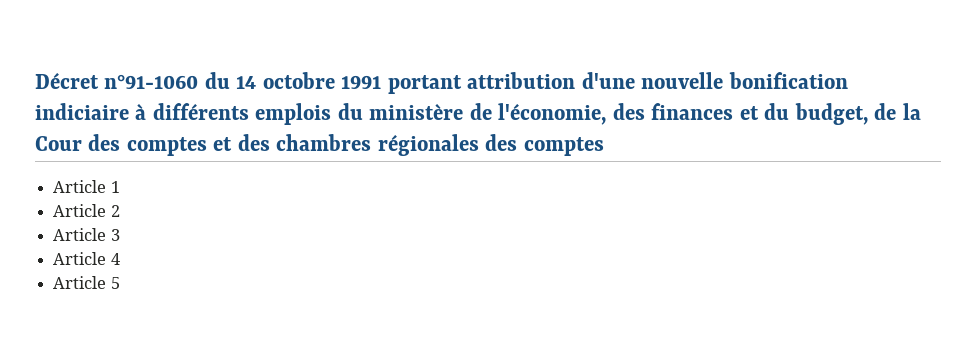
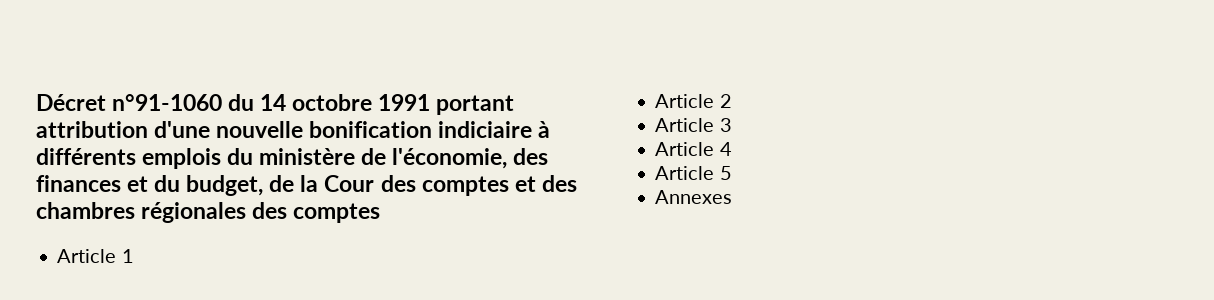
+ Annexes

